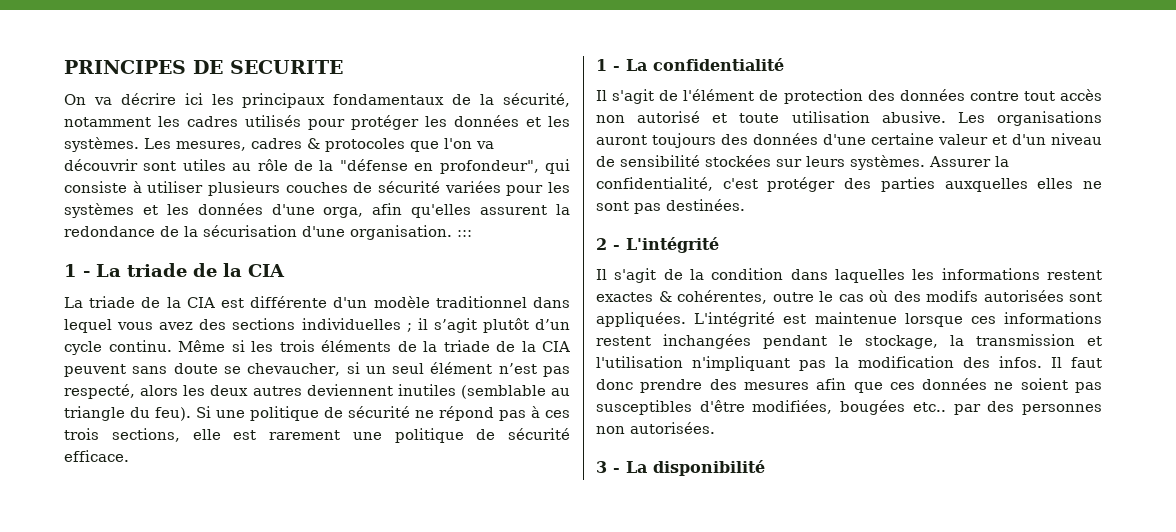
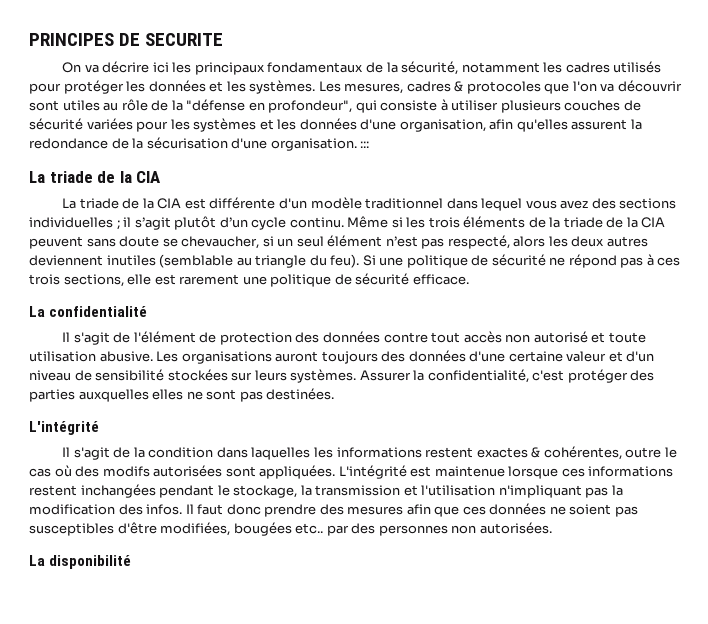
- Les mesures, cadres & protocoles que l'on va découvrir sont utiles au rôle de la "défense en profondeur", qui consiste à utiliser plusieurs couches de sécurité variées pour les systèmes et les données d'une orga, afin qu'elles assurent la redondance de la sécurisation d'une organisation. :::
- 1 - La triade de la CIA
+ Les mesures, cadres & protocoles que l'on va découvrir sont utiles au rôle de la "défense en profondeur", qui consiste à utiliser plusieurs couches de sécurité variées pour les systèmes et les données d'une organisation, afin qu'elles assurent la redondance de la sécurisation d'une organisation. :::
+ La triade de la CIA
- 1 - La confidentialité
+ La confidentialité
  Assurer la confidentialité, c'est protéger des parties auxquelles elles ne sont pas destinées.
- 2 - L'intégrité
+ L'intégrité
- 3 - La disponibilité
+ La disponibilité

